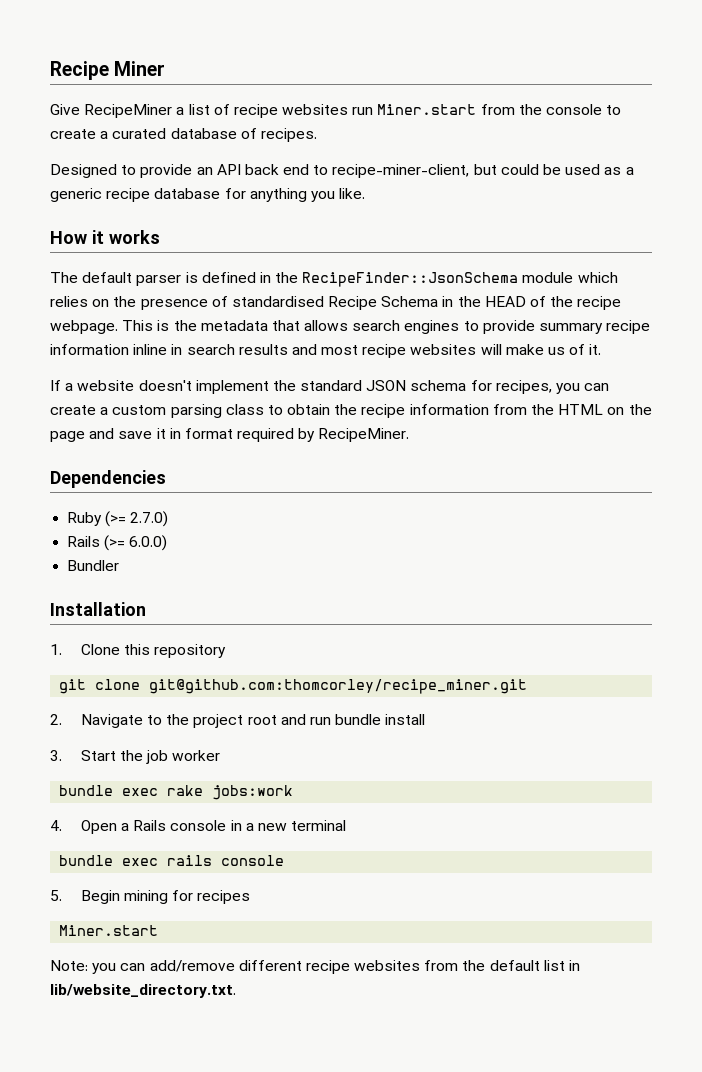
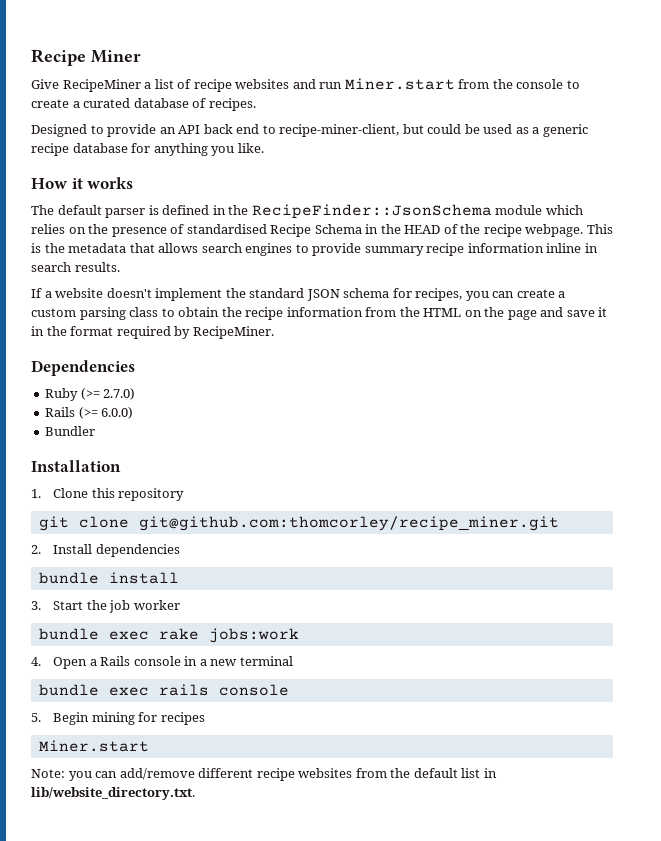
- Give RecipeMiner a list of recipe websites run Miner.start from the console to create a curated database of recipes.
+ Give RecipeMiner a list of recipe websites and run Miner.start from the console to create a curated database of recipes.
- This is the metadata that allows search engines to provide summary recipe information inline in search results and most recipe websites will make us of it.
+ This is the metadata that allows search engines to provide summary recipe information inline in search results.
- If a website doesn't implement the standard JSON schema for recipes, you can create a custom parsing class to obtain the recipe information from the HTML on the page and save it in format required by RecipeMiner.
+ If a website doesn't implement the standard JSON schema for recipes, you can create a custom parsing class to obtain the recipe information from the HTML on the page and save it in the format required by RecipeMiner.
- 2. Navigate to the project root and run bundle install
+ 2. Install dependencies
+ bundle install

